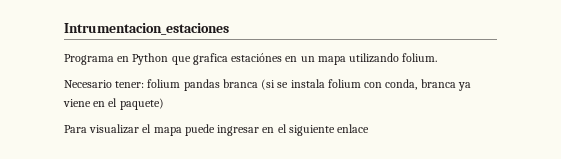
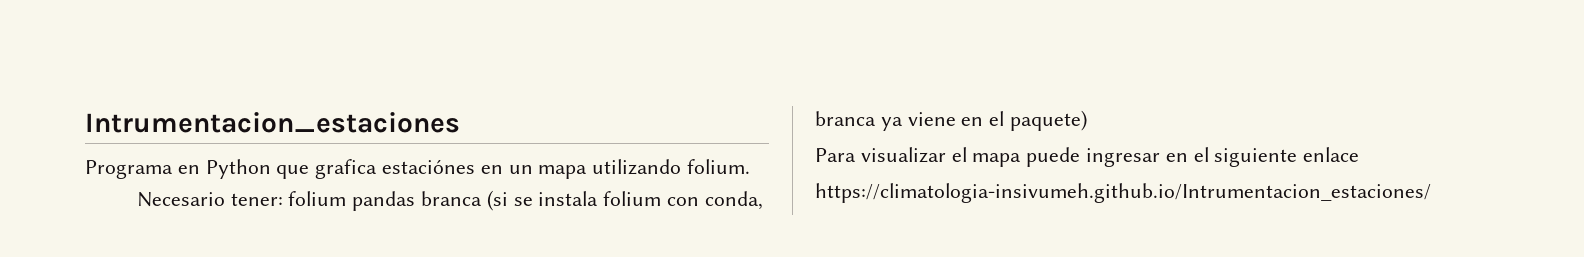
+ https://climatologia-insivumeh.github.io/Intrumentacion_estaciones/

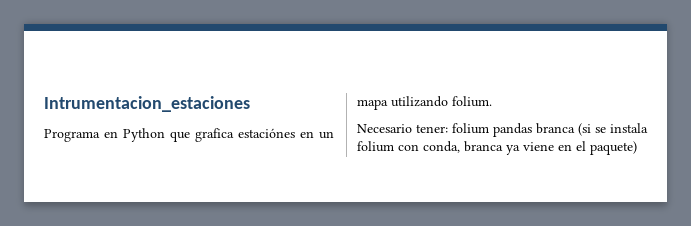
- Para visualizar el mapa puede ingresar en el siguiente enlace
- https://climatologia-insivumeh.github.io/Intrumentacion_estaciones/

